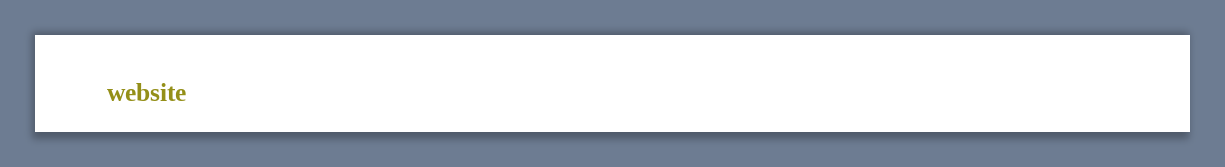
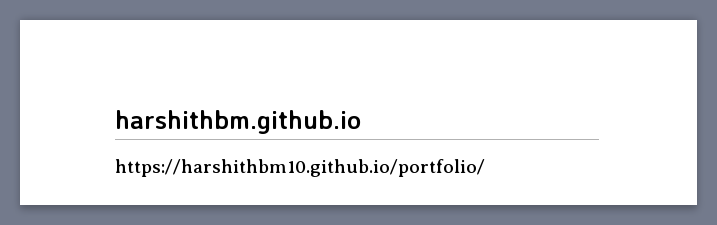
- website
+ harshithbm.github.io
+ https://harshithbm10.github.io/portfolio/

